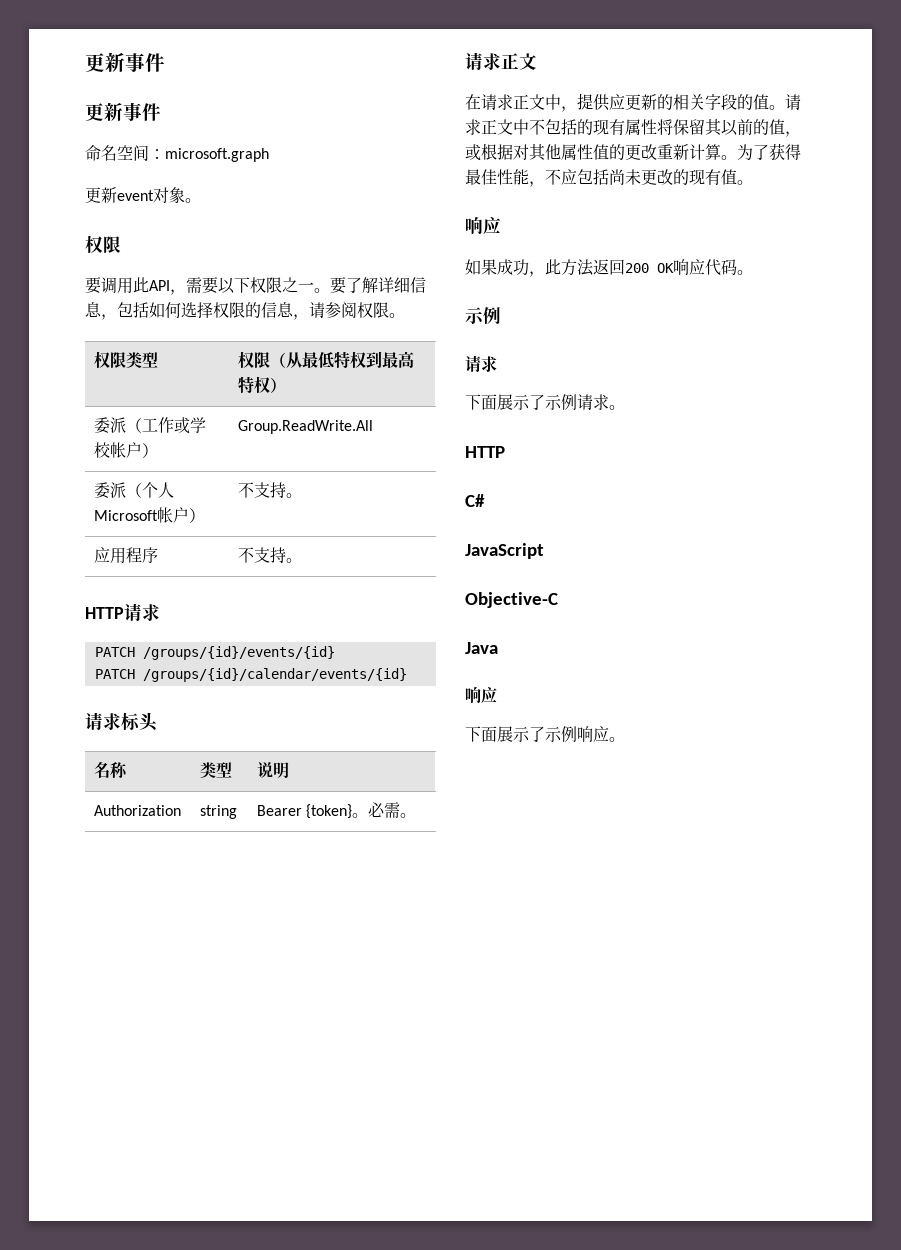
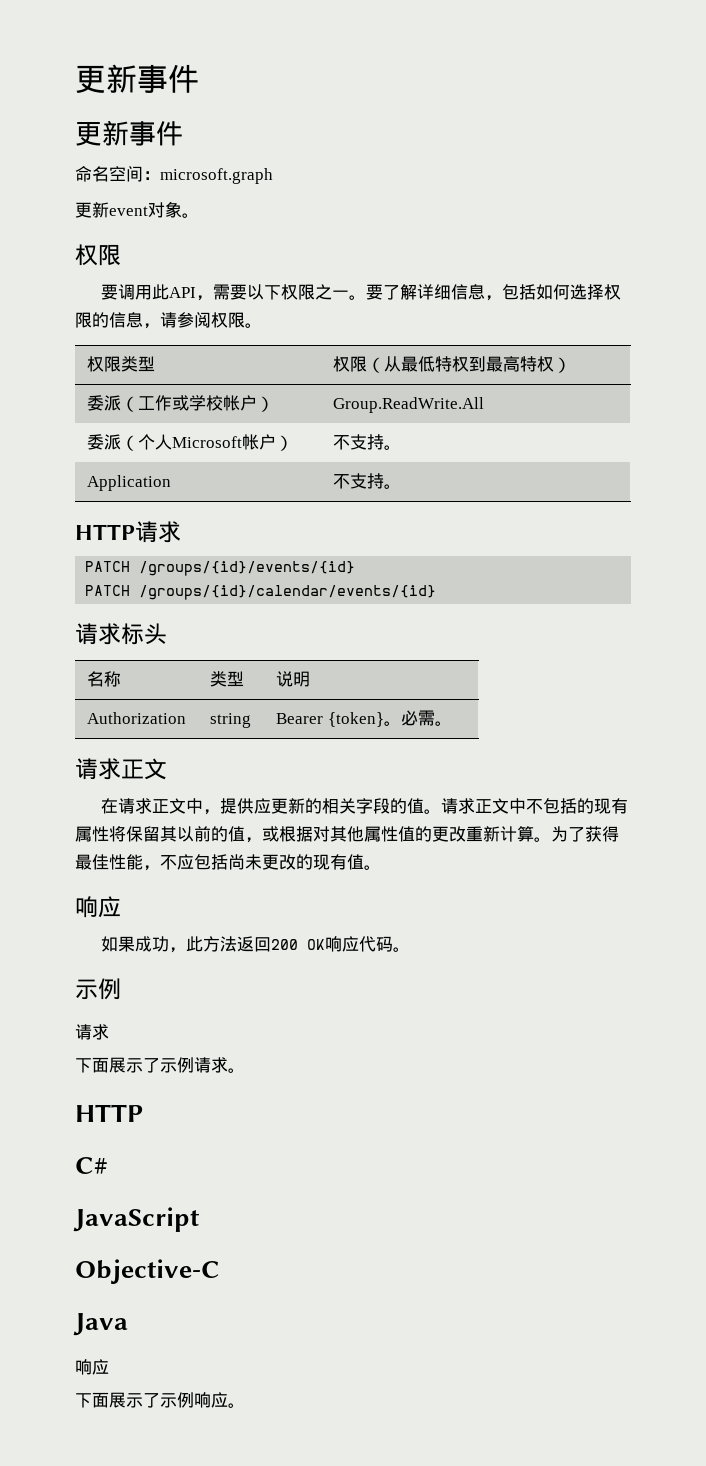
- 应用程序 | 不支持。
+ Application | 不支持。

